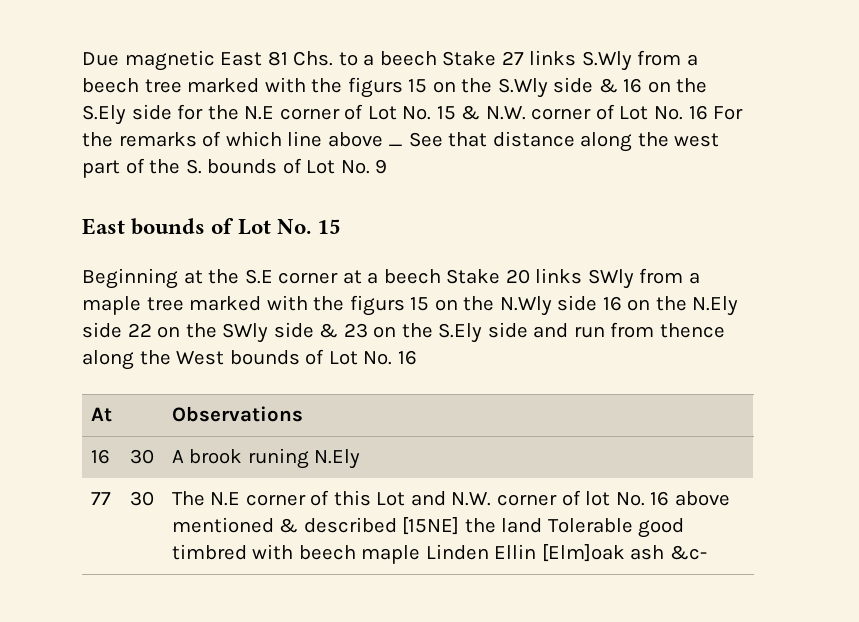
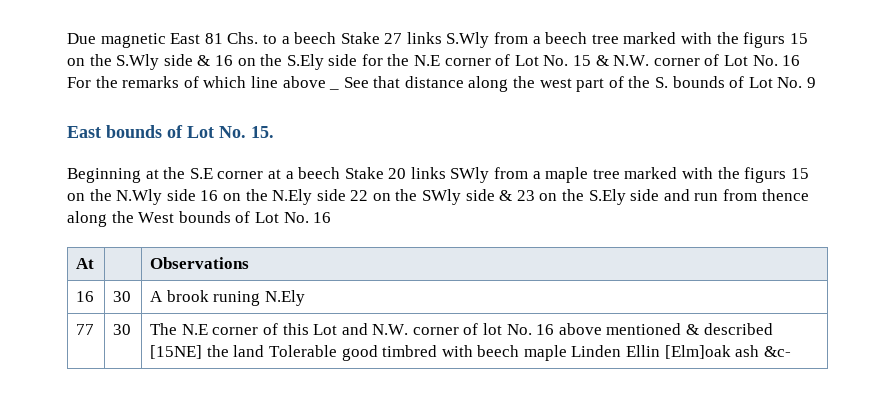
- East bounds of Lot No. 15
+ East bounds of Lot No. 15.

